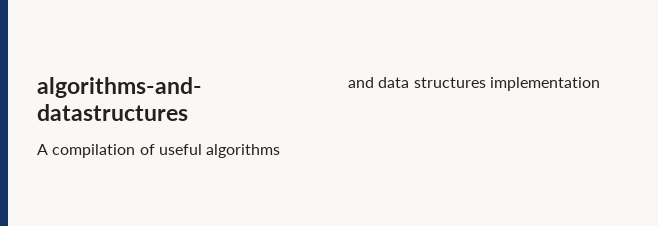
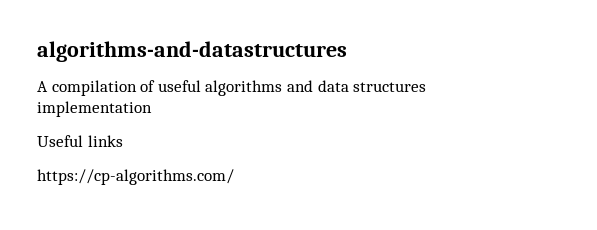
+ Useful links
+ https://cp-algorithms.com/

